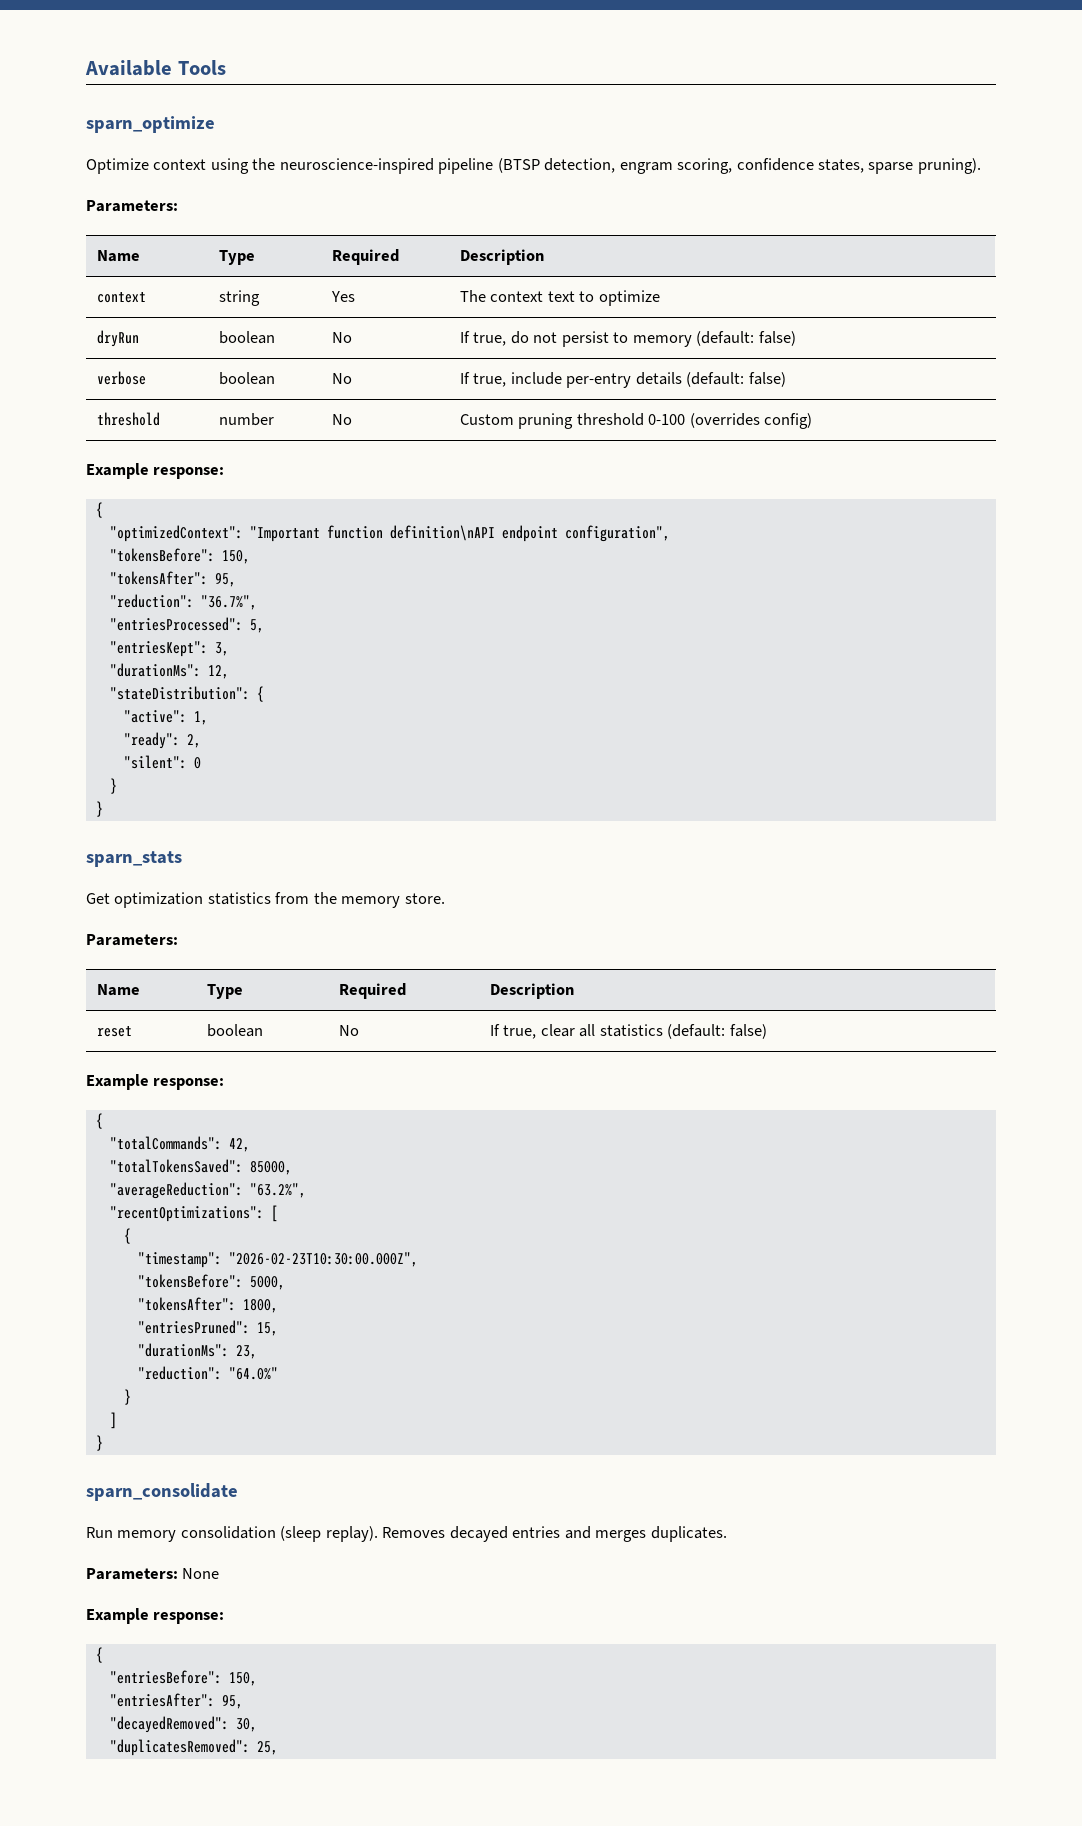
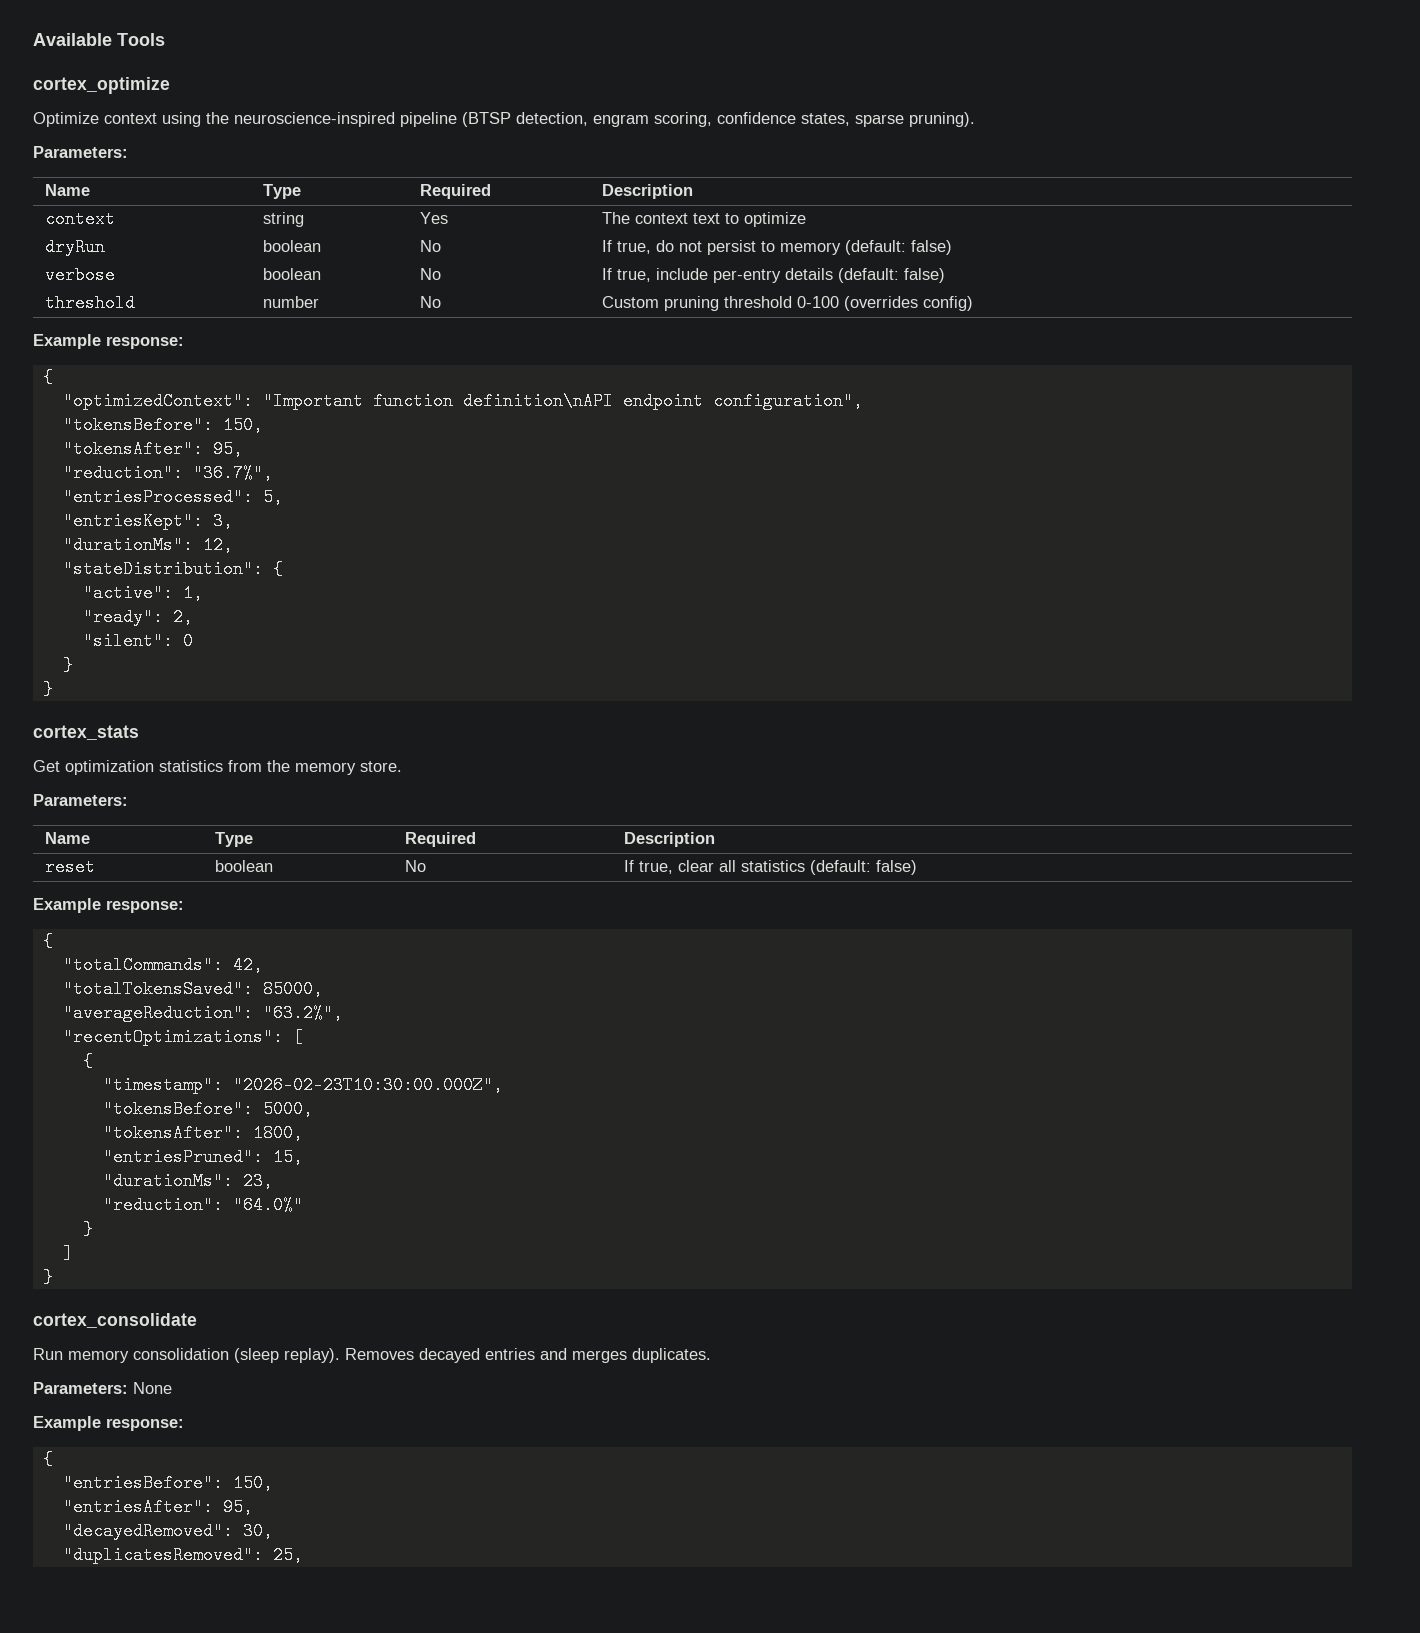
- sparn_optimize
+ cortex_optimize
- sparn_stats
+ cortex_stats
- sparn_consolidate
+ cortex_consolidate

